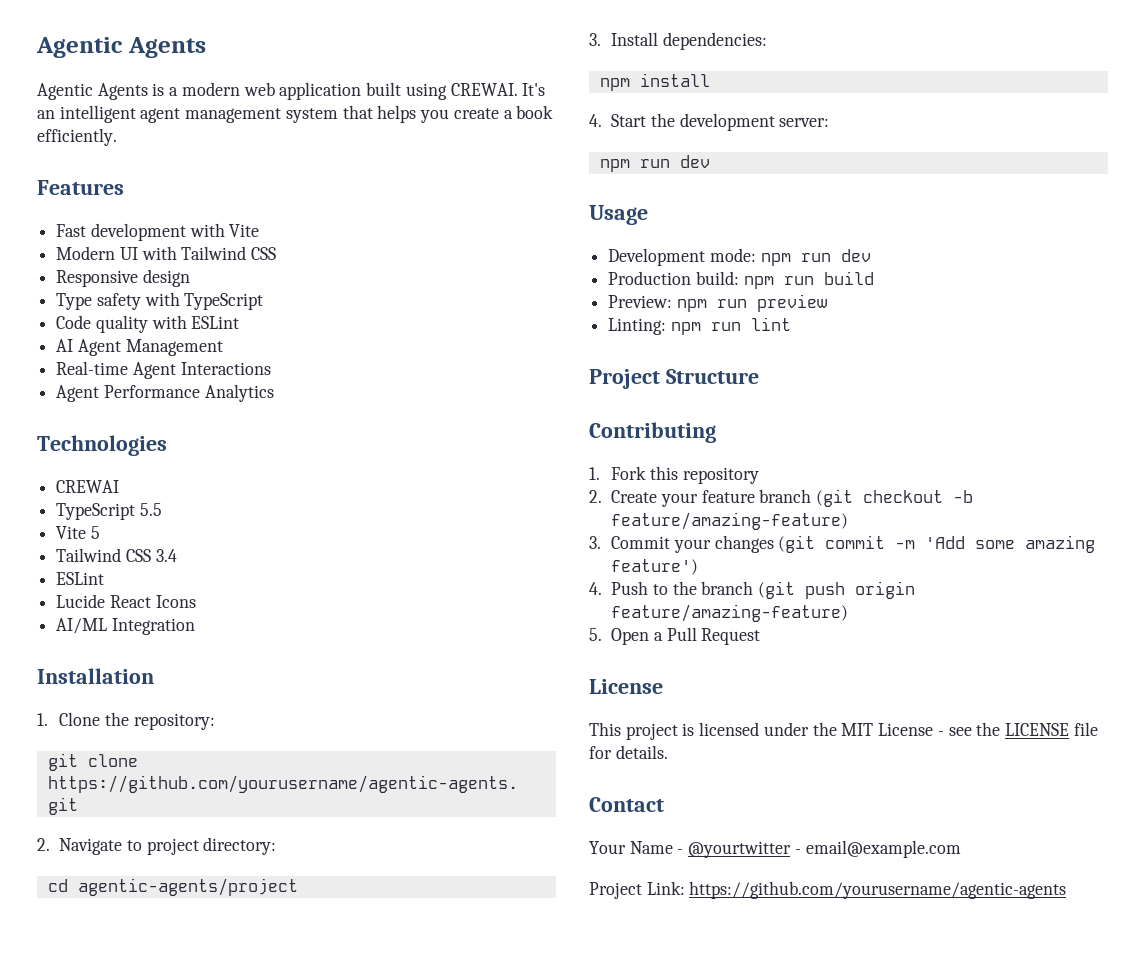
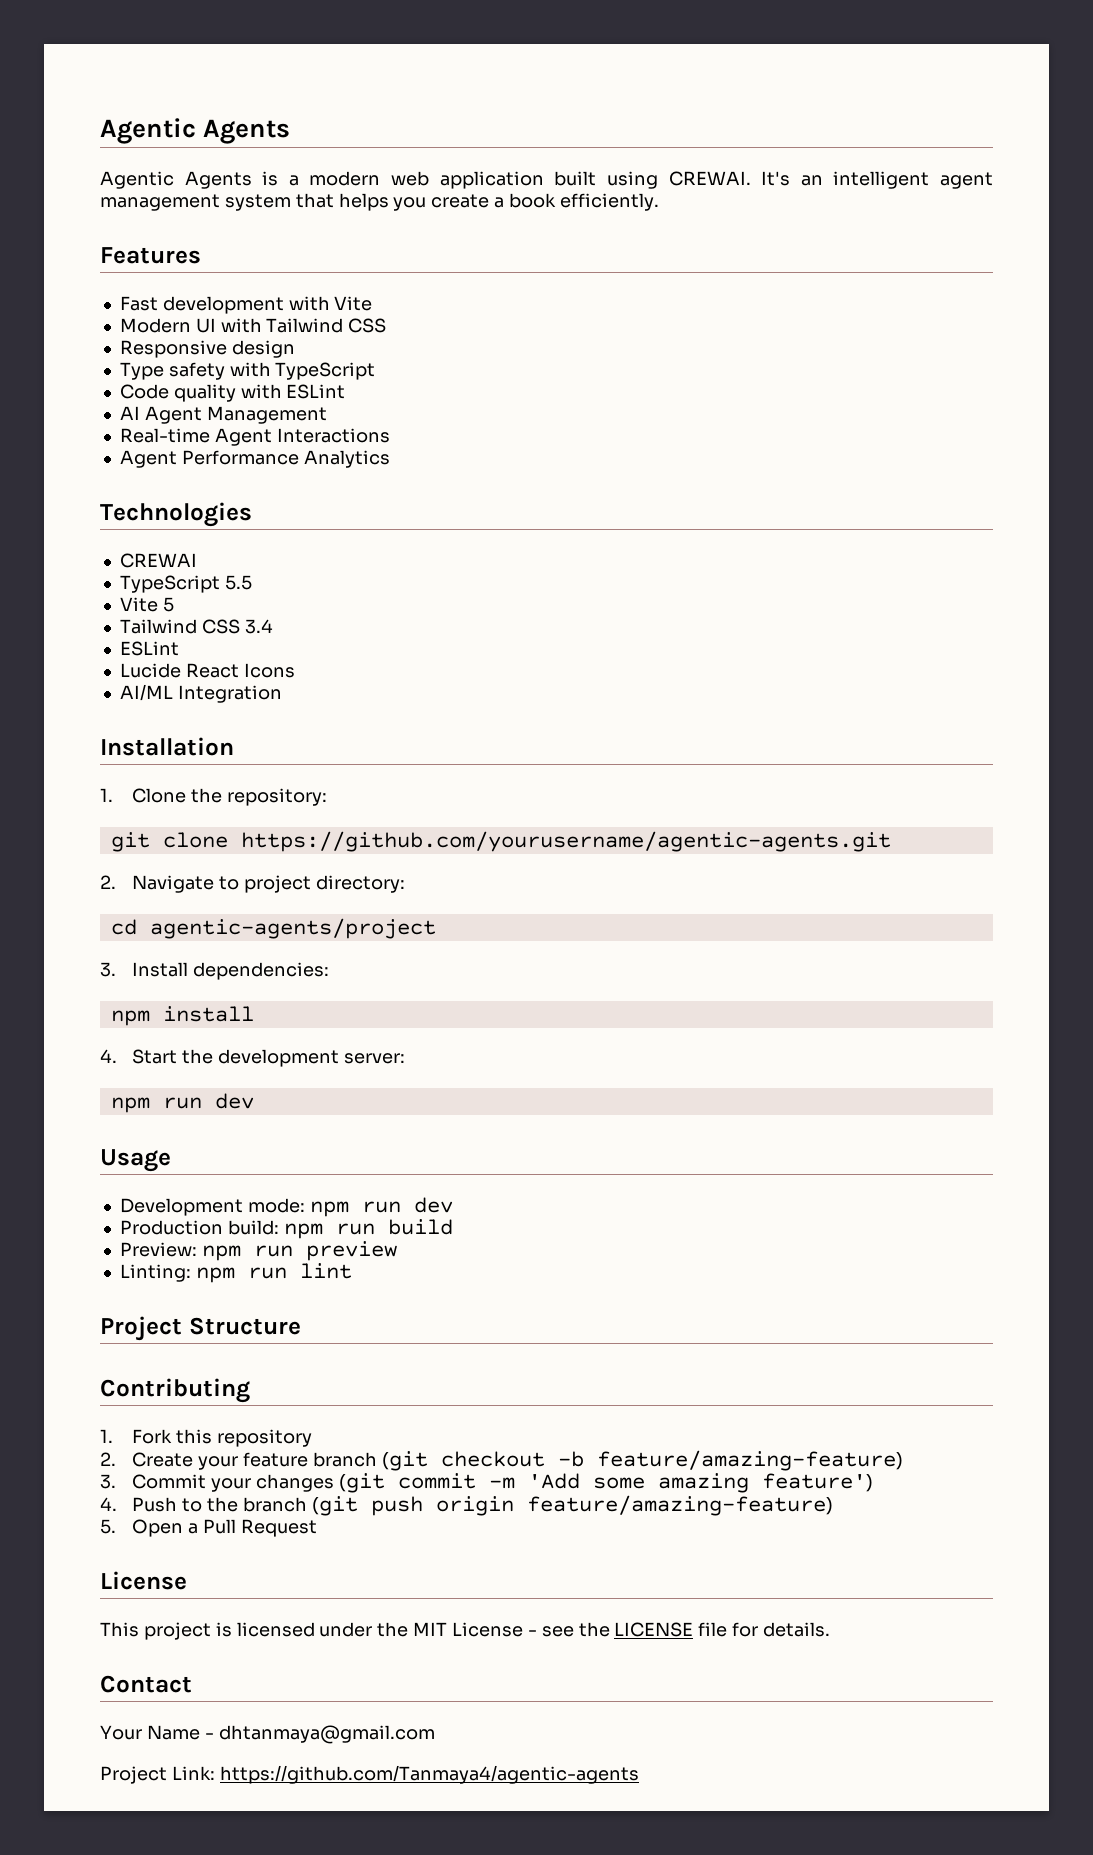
- Your Name - @yourtwitter - email@example.com
+ Your Name - dhtanmaya@gmail.com
- Project Link: https://github.com/yourusername/agentic-agents
+ Project Link: https://github.com/Tanmaya4/agentic-agents

